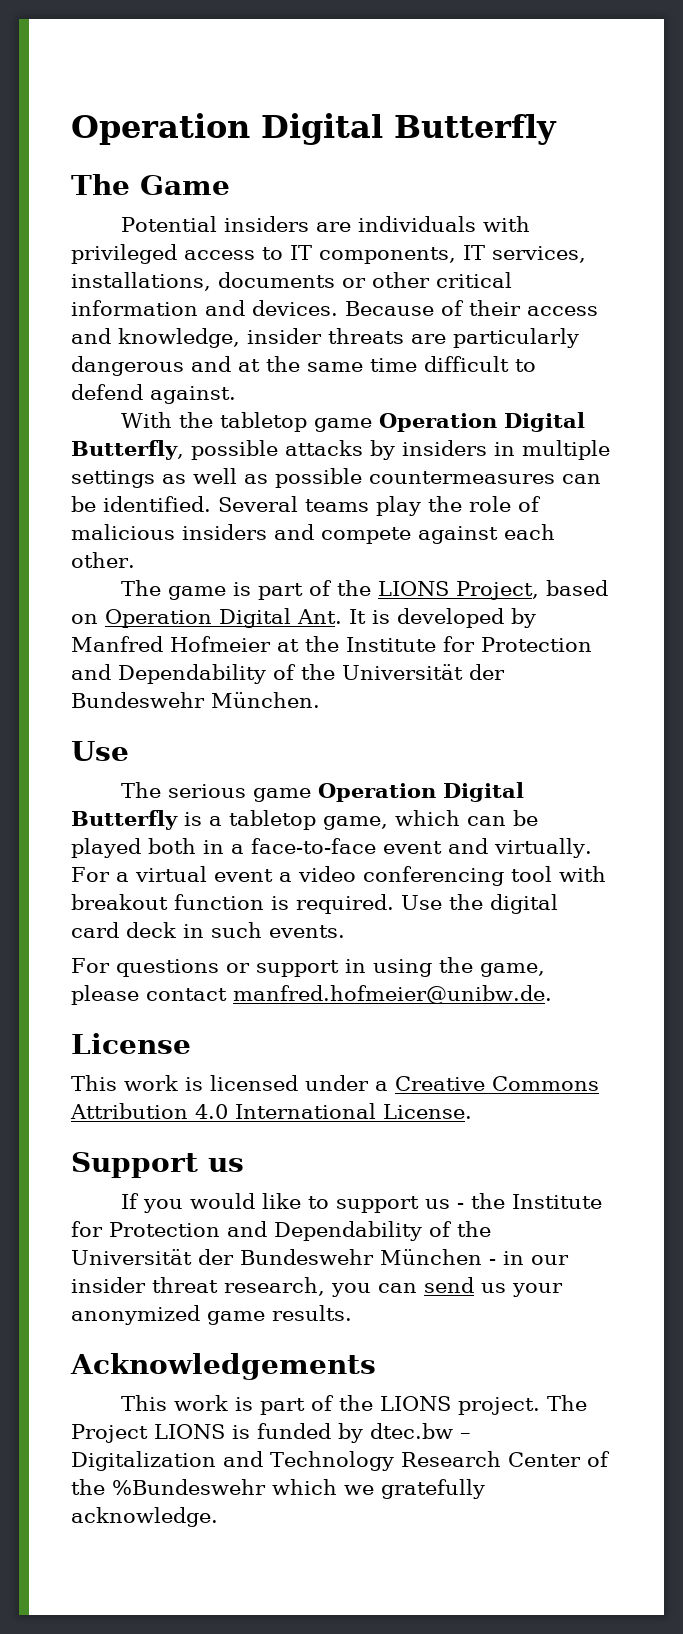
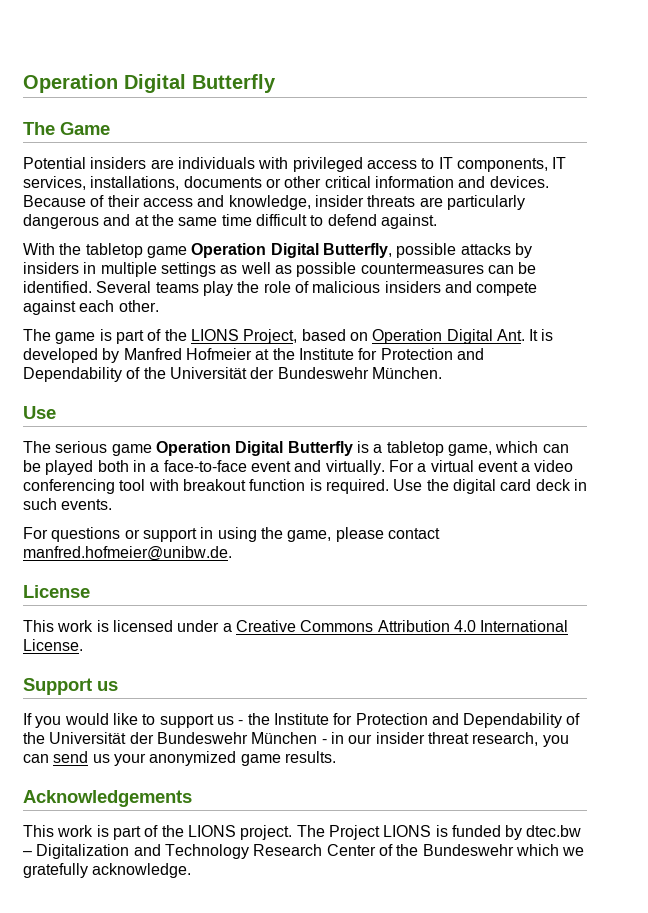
- The Project LIONS is funded by dtec.bw – Digitalization and Technology Research Center of the %Bundeswehr which we gratefully acknowledge.
+ The Project LIONS is funded by dtec.bw – Digitalization and Technology Research Center of the Bundeswehr which we gratefully acknowledge.

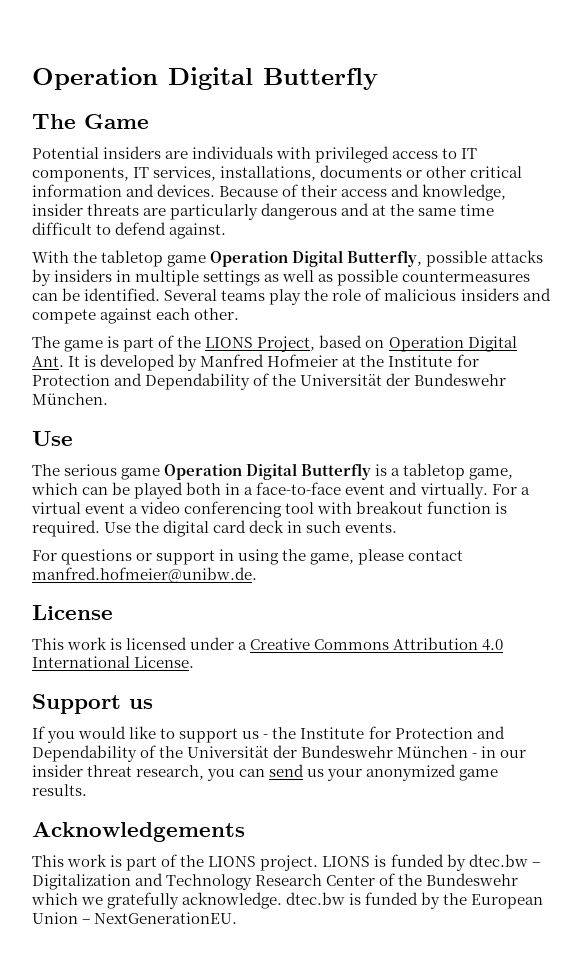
- The Project LIONS is funded by dtec.bw – Digitalization and Technology Research Center of the Bundeswehr which we gratefully acknowledge.
+ LIONS is funded by dtec.bw – Digitalization and Technology Research Center of the Bundeswehr which we gratefully acknowledge. dtec.bw is funded by the European Union – NextGenerationEU.

